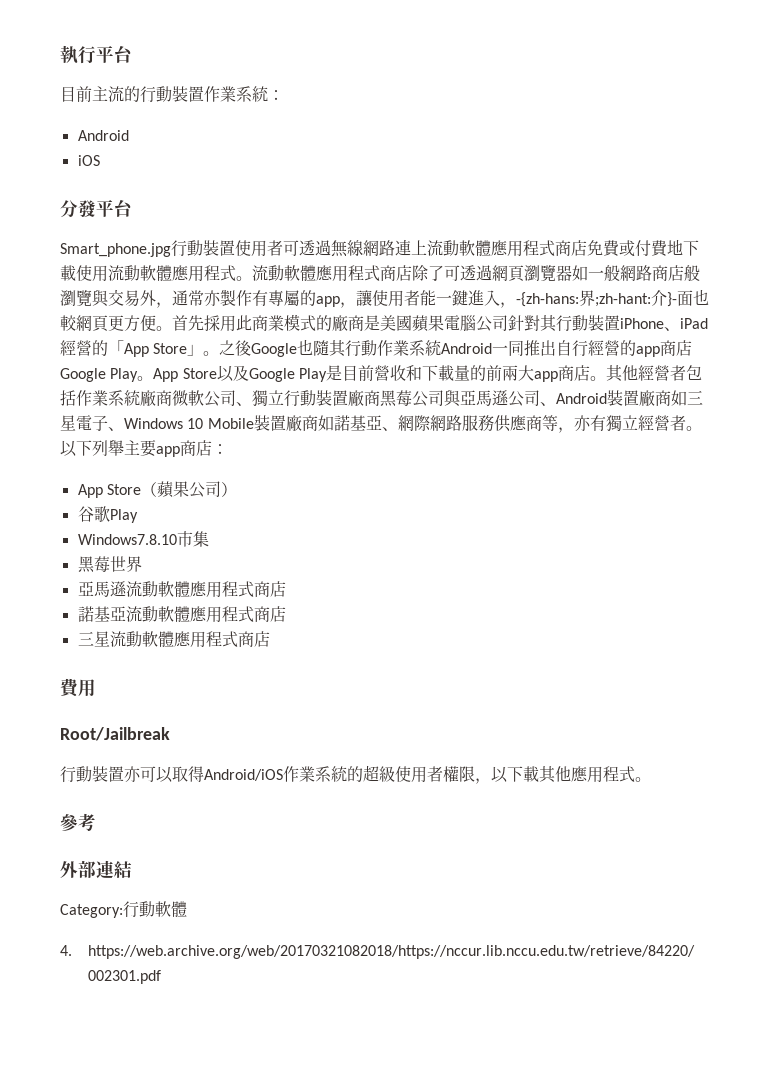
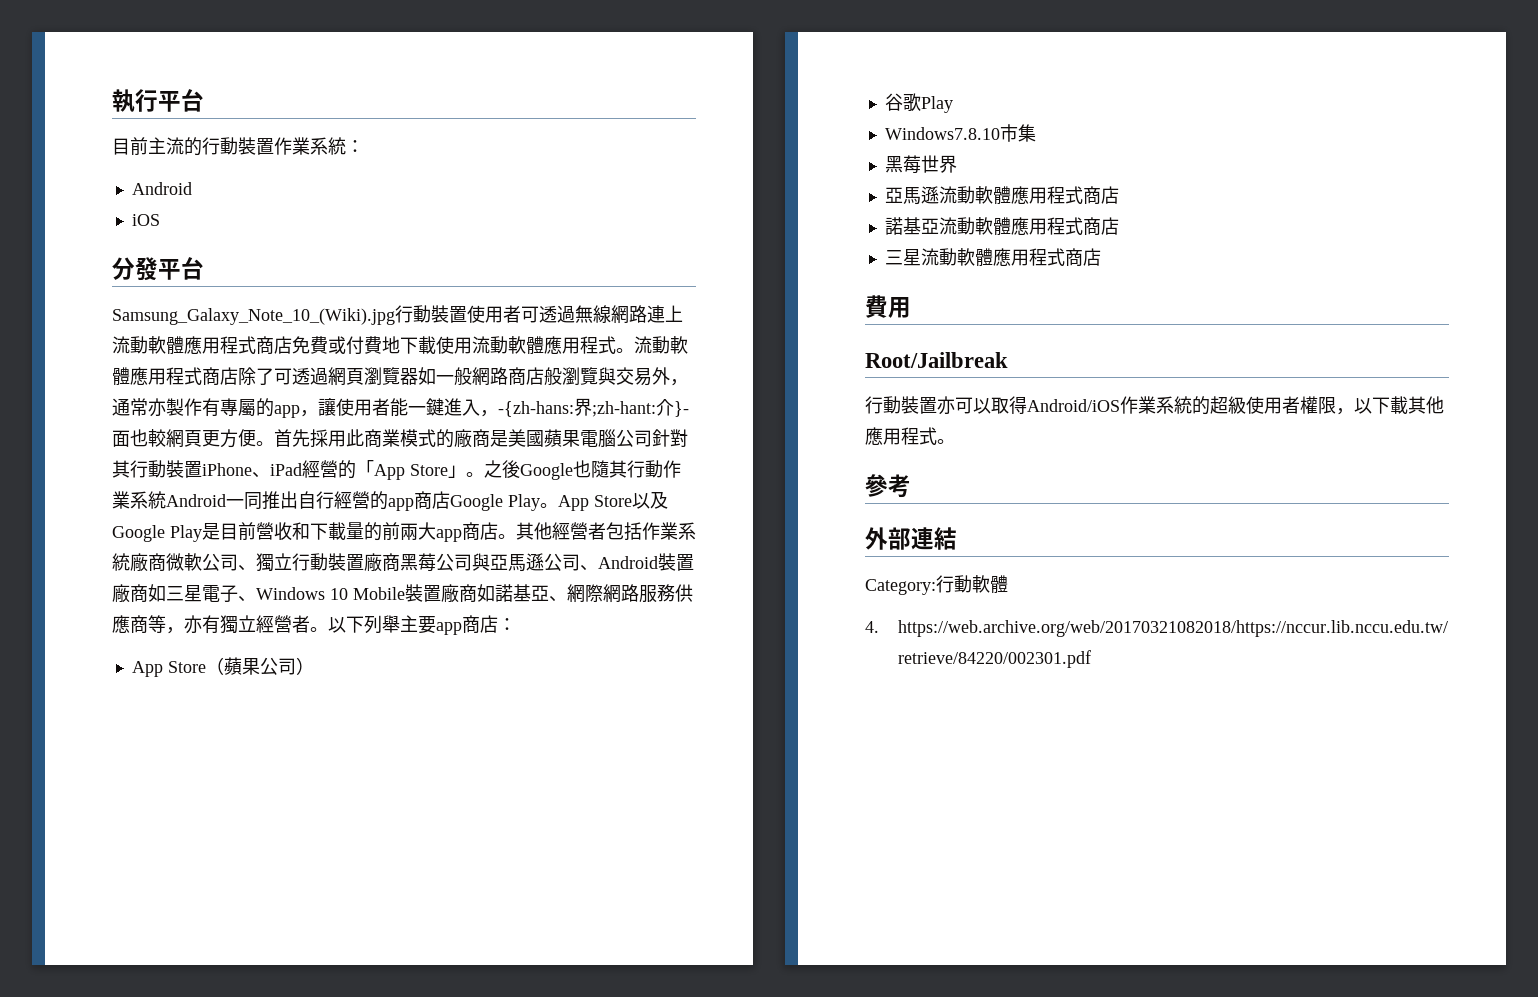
- Smart_phone.jpg行動裝置使用者可透過無線網路連上流動軟體應用程式商店免費或付費地下載使用流動軟體應用程式。
+ Samsung_Galaxy_Note_10_(Wiki).jpg行動裝置使用者可透過無線網路連上流動軟體應用程式商店免費或付費地下載使用流動軟體應用程式。

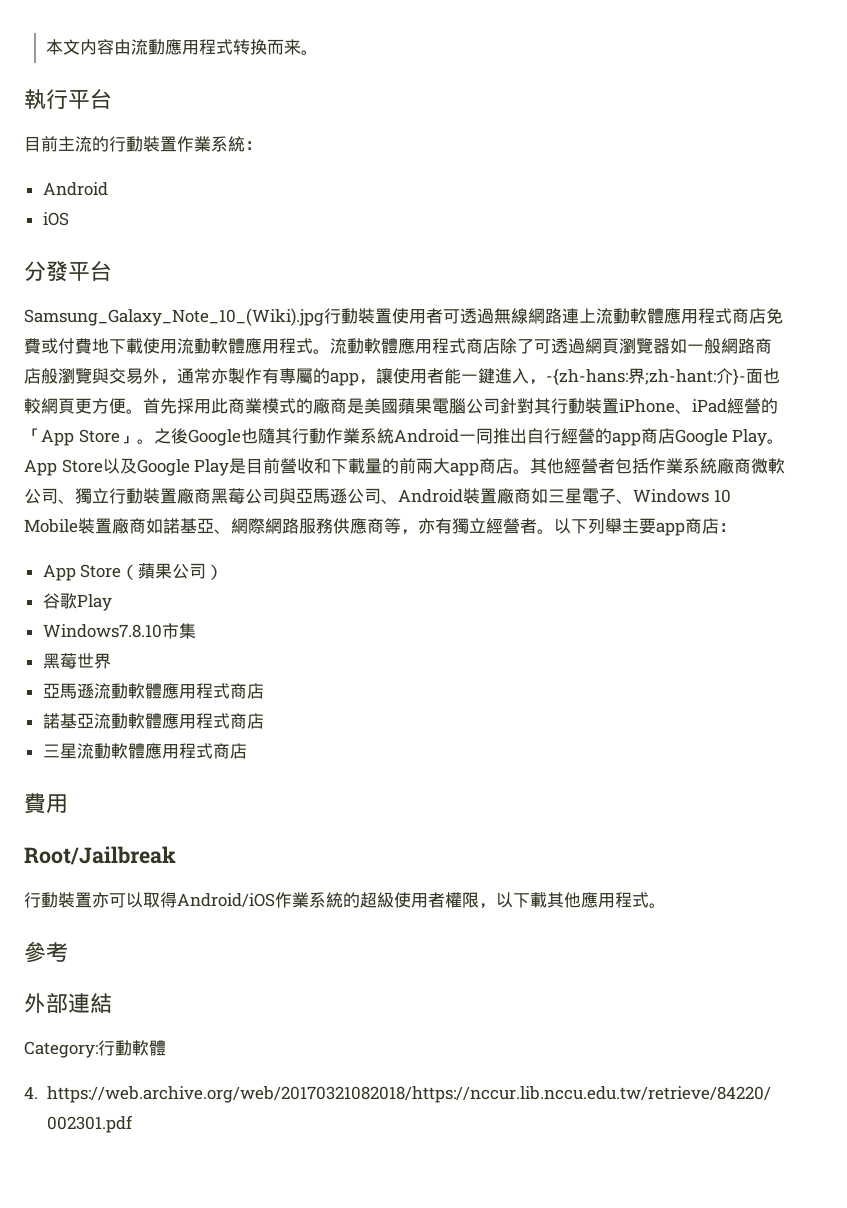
+ 本文内容由流動應用程式转换而来。

